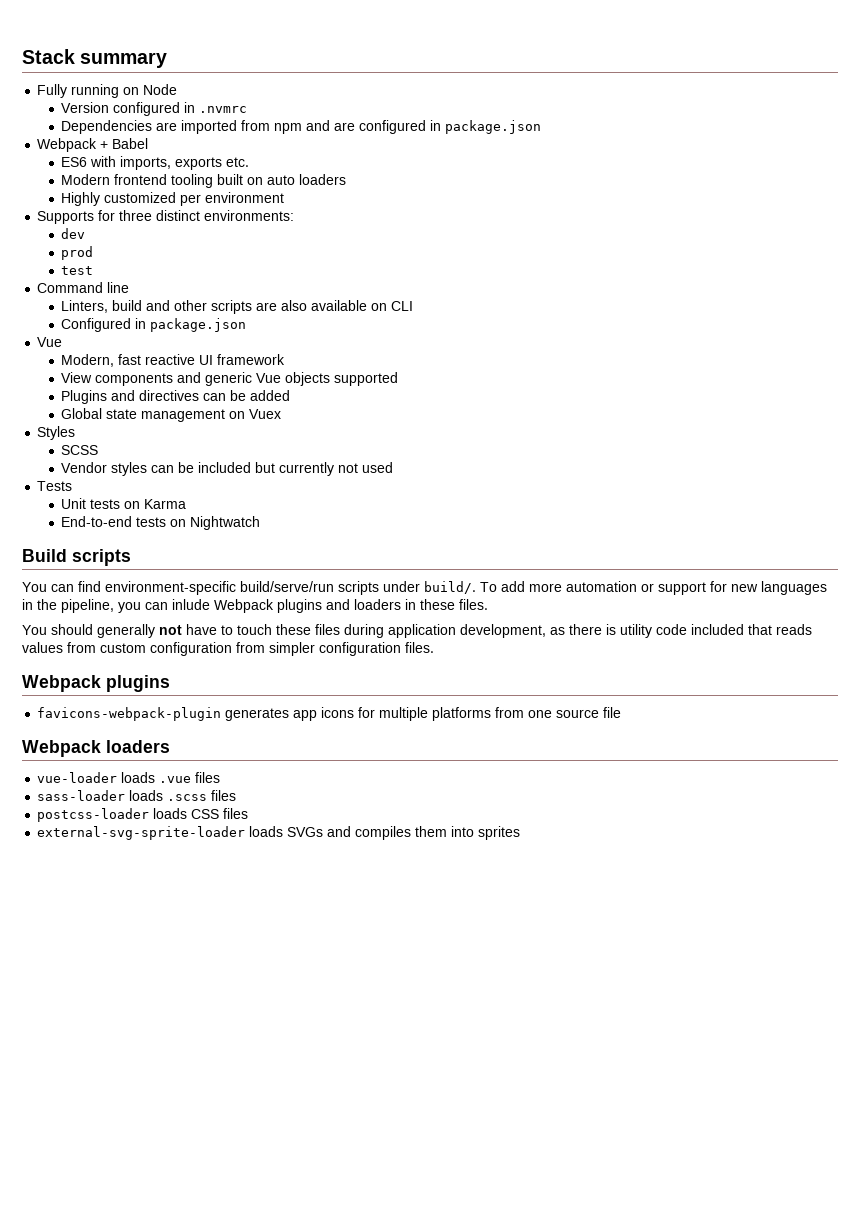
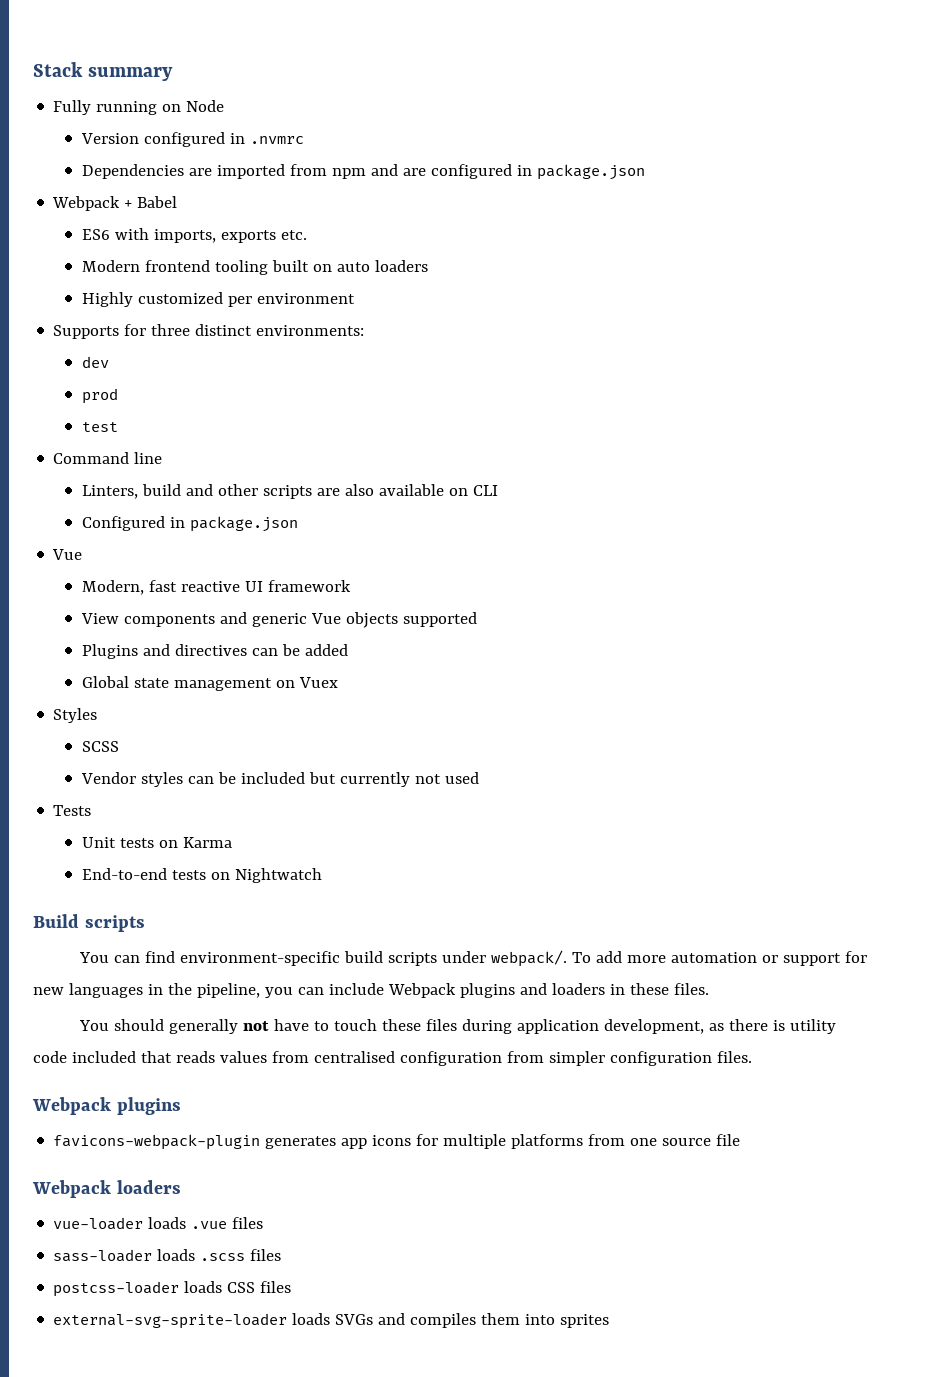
- You can find environment-specific build/serve/run scripts under build/.
+ You can find environment-specific build scripts under webpack/.
- To add more automation or support for new languages in the pipeline, you can inlude Webpack plugins and loaders in these files.
+ To add more automation or support for new languages in the pipeline, you can include Webpack plugins and loaders in these files.
- You should generally not have to touch these files during application development, as there is utility code included that reads values from custom configuration from simpler configuration files.
+ You should generally not have to touch these files during application development, as there is utility code included that reads values from centralised configuration from simpler configuration files.

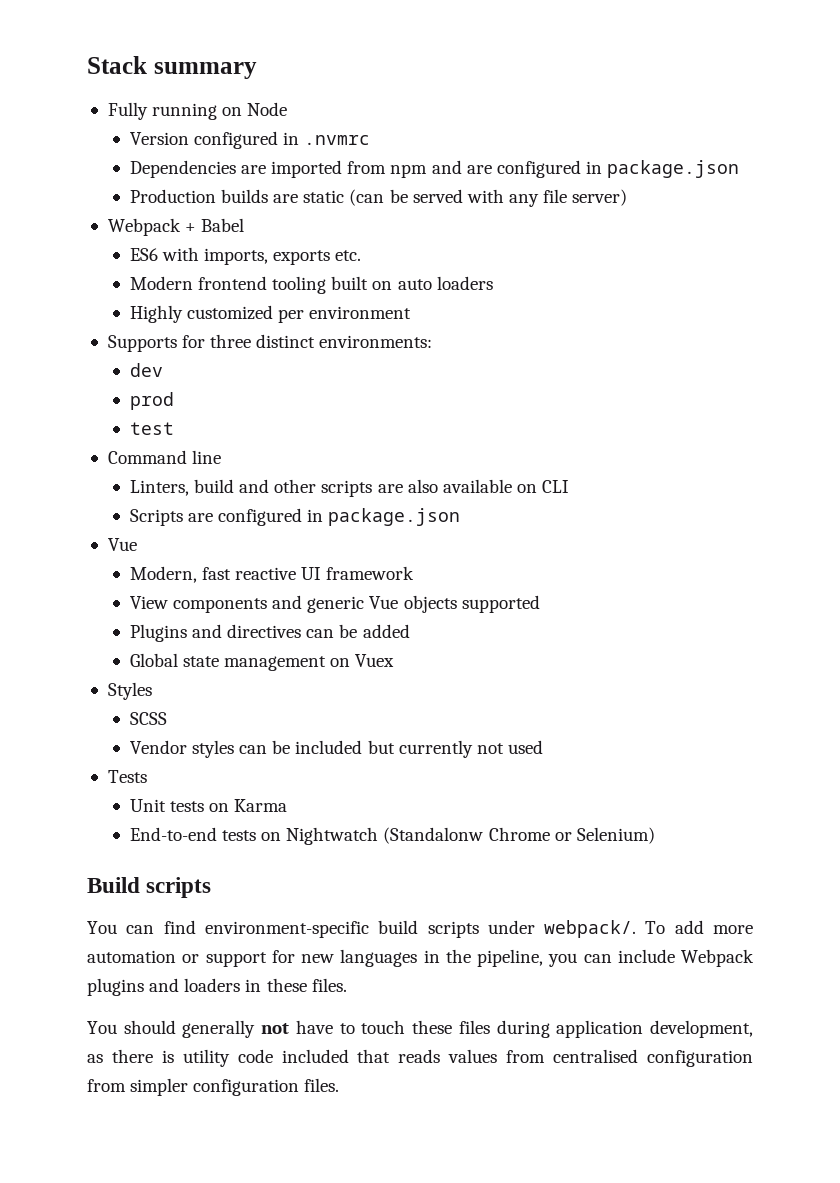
+ Production builds are static (can be served with any file server)
- Configured in package.json
+ Scripts are configured in package.json
- End-to-end tests on Nightwatch
+ End-to-end tests on Nightwatch (Standalonw Chrome or Selenium)
  You should generally not have to touch these files during application development, as there is utility code included that reads values from centralised configuration from simpler configuration files.
- Webpack plugins
- favicons-webpack-plugin generates app icons for multiple platforms from one source file
- Webpack loaders
- vue-loader loads .vue files
- sass-loader loads .scss files
- postcss-loader loads CSS files
- external-svg-sprite-loader loads SVGs and compiles them into sprites

